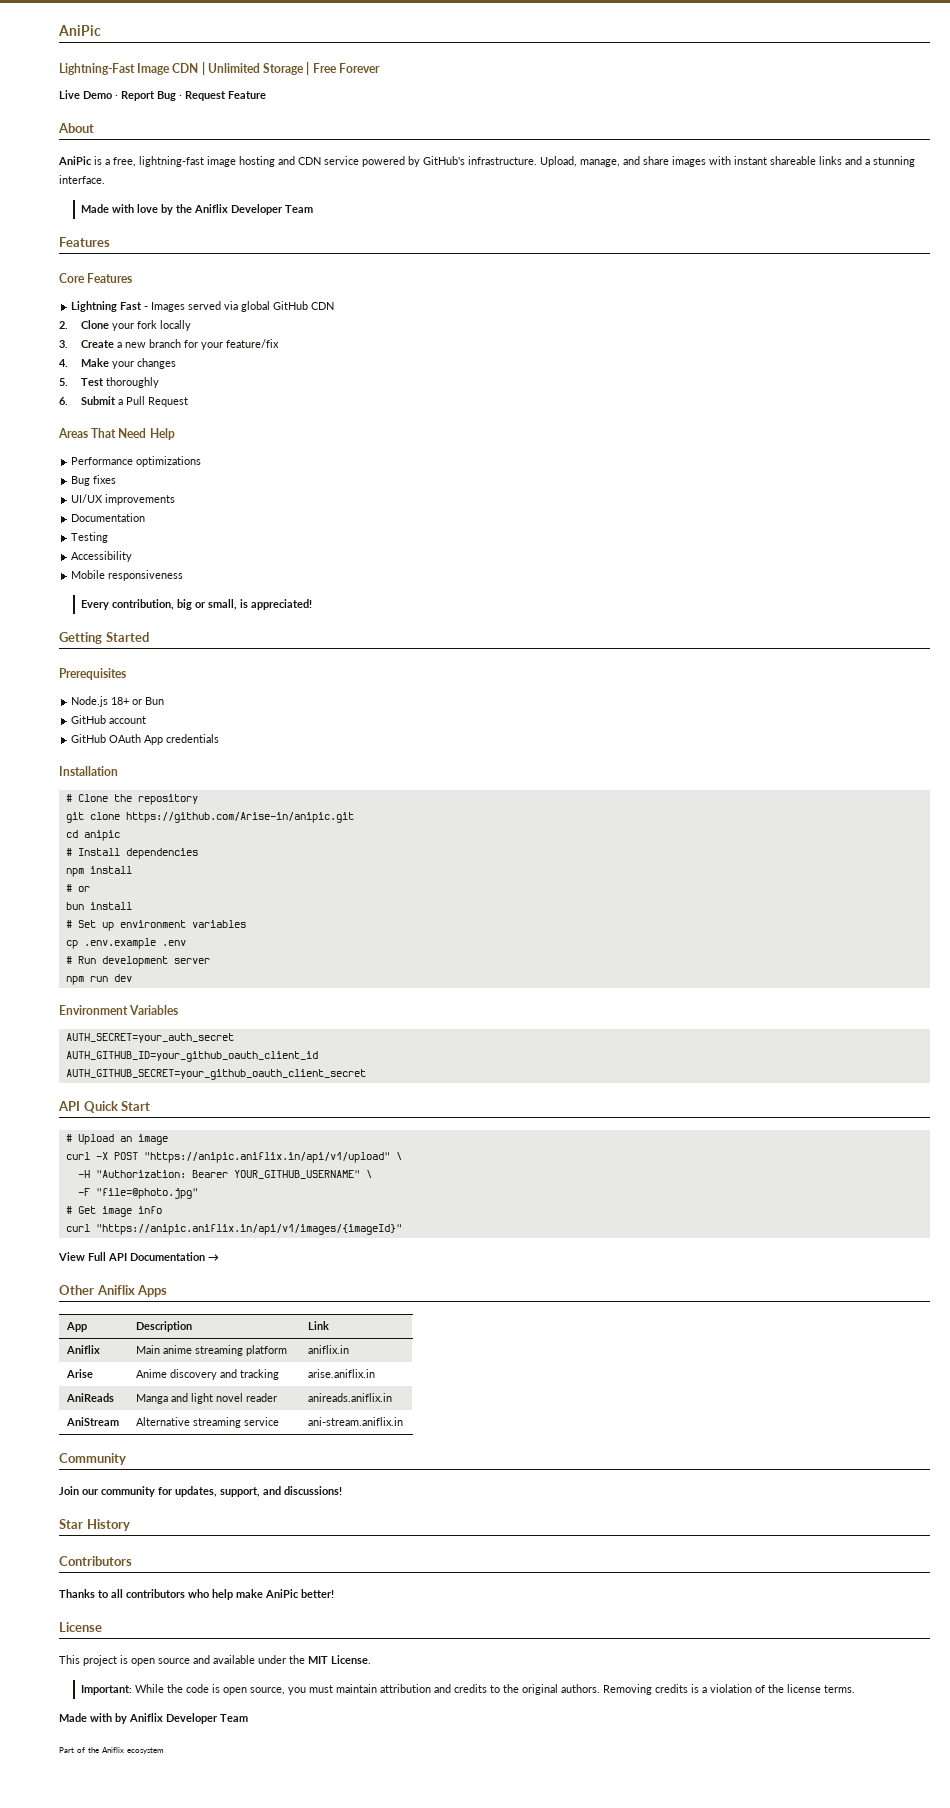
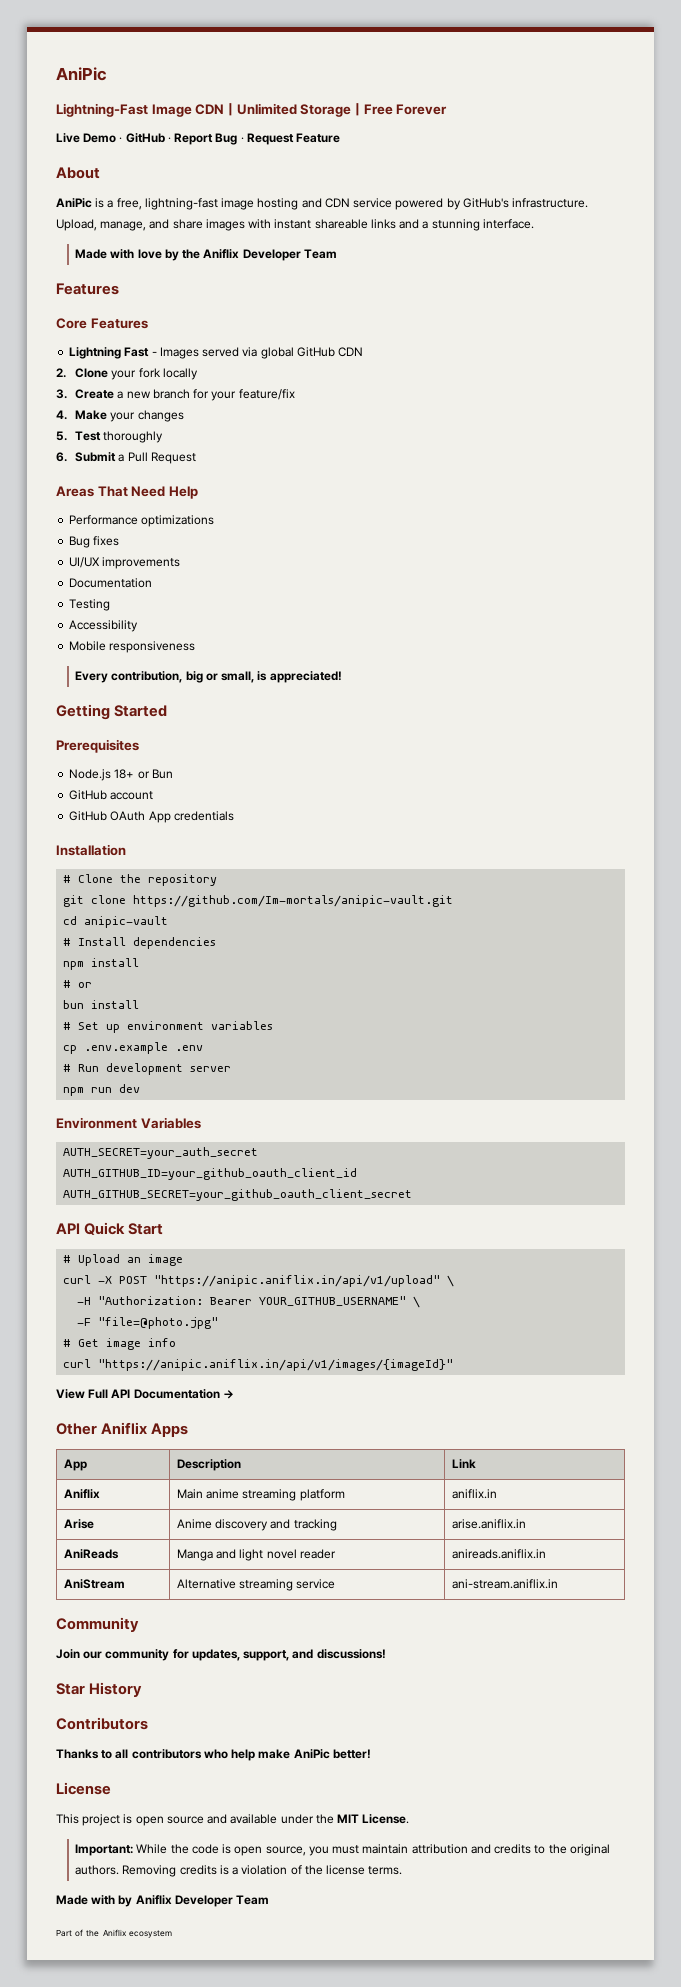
- Live Demo · Report Bug · Request Feature
+ Live Demo · GitHub · Report Bug · Request Feature
- git clone https://github.com/Arise-in/anipic.git
+ git clone https://github.com/Im-mortals/anipic-vault.git
- cd anipic
+ cd anipic-vault

